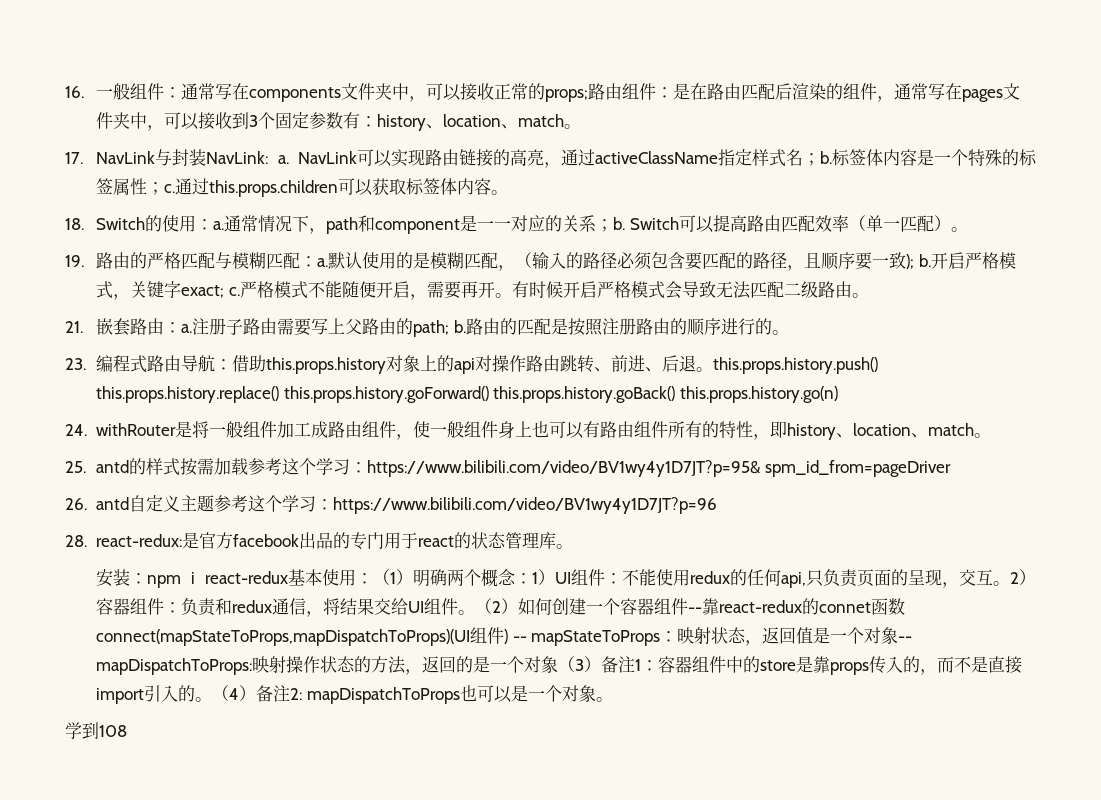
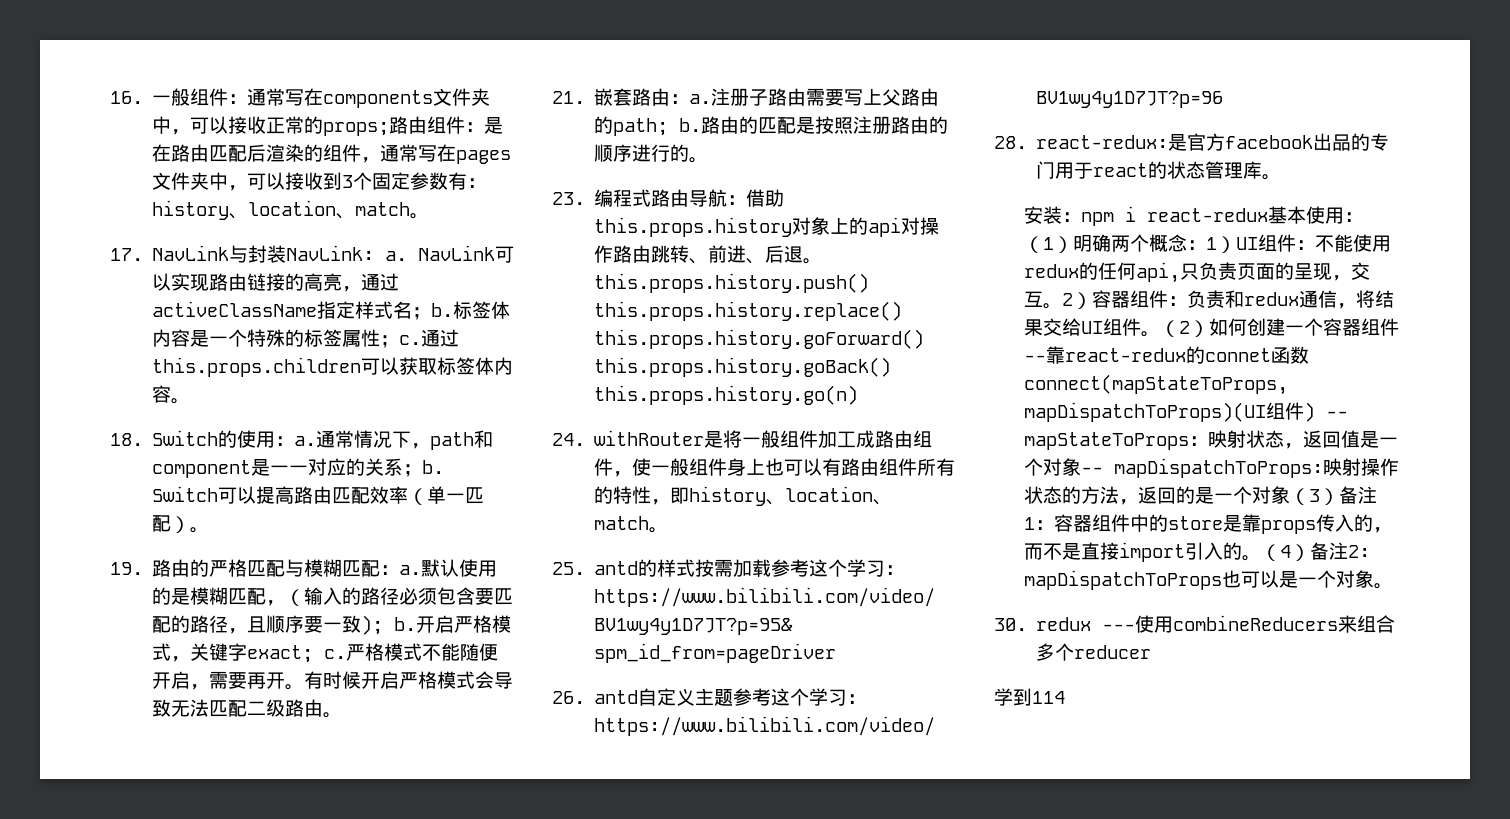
+ 30. redux ---使用combineReducers来组合多个reducer
- 学到108
+ 学到114

